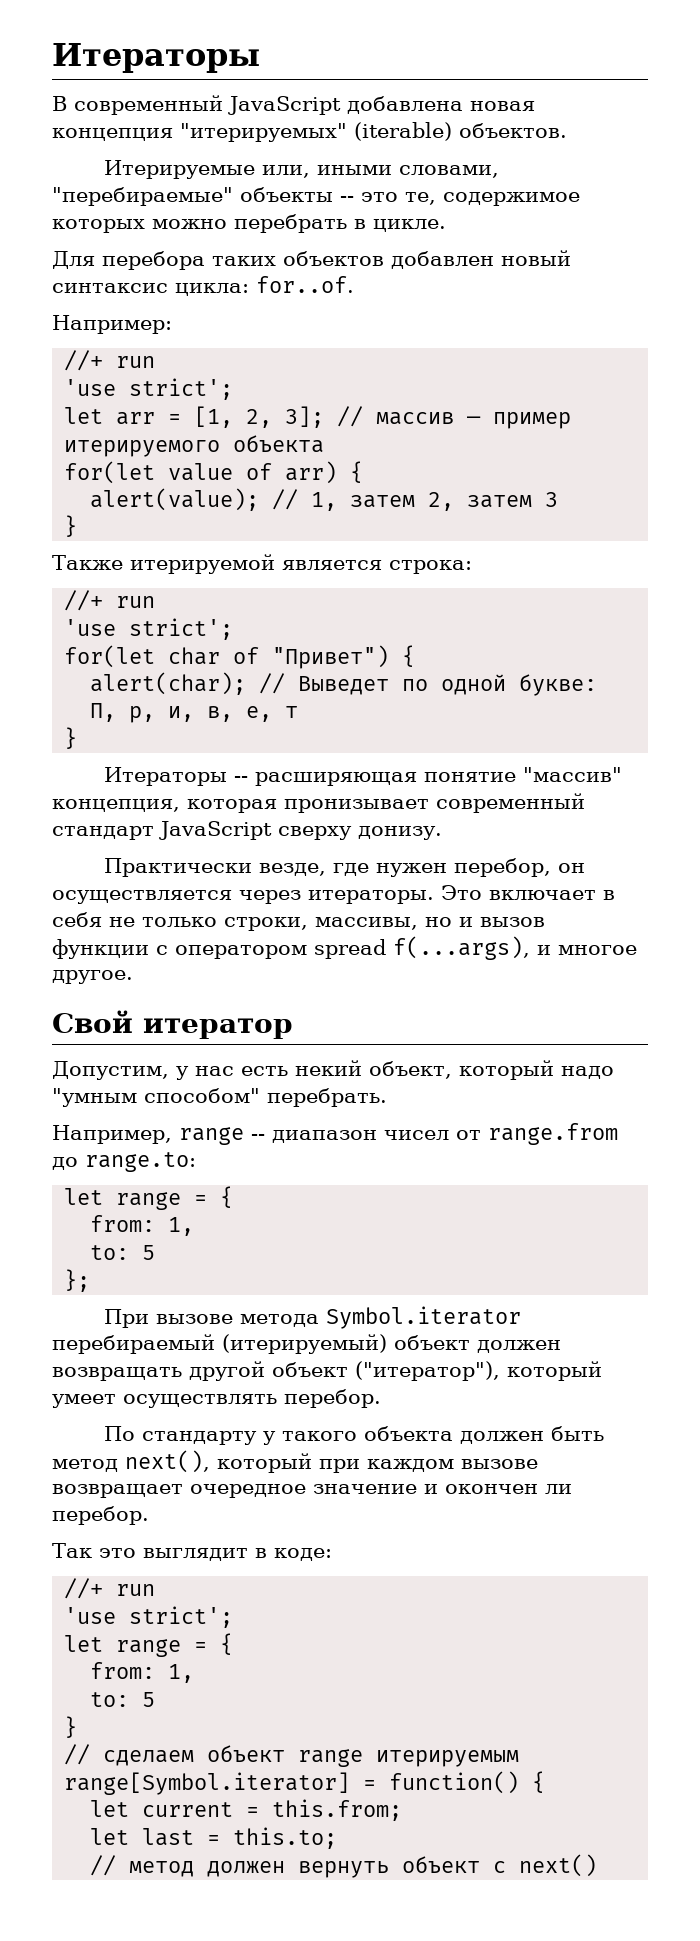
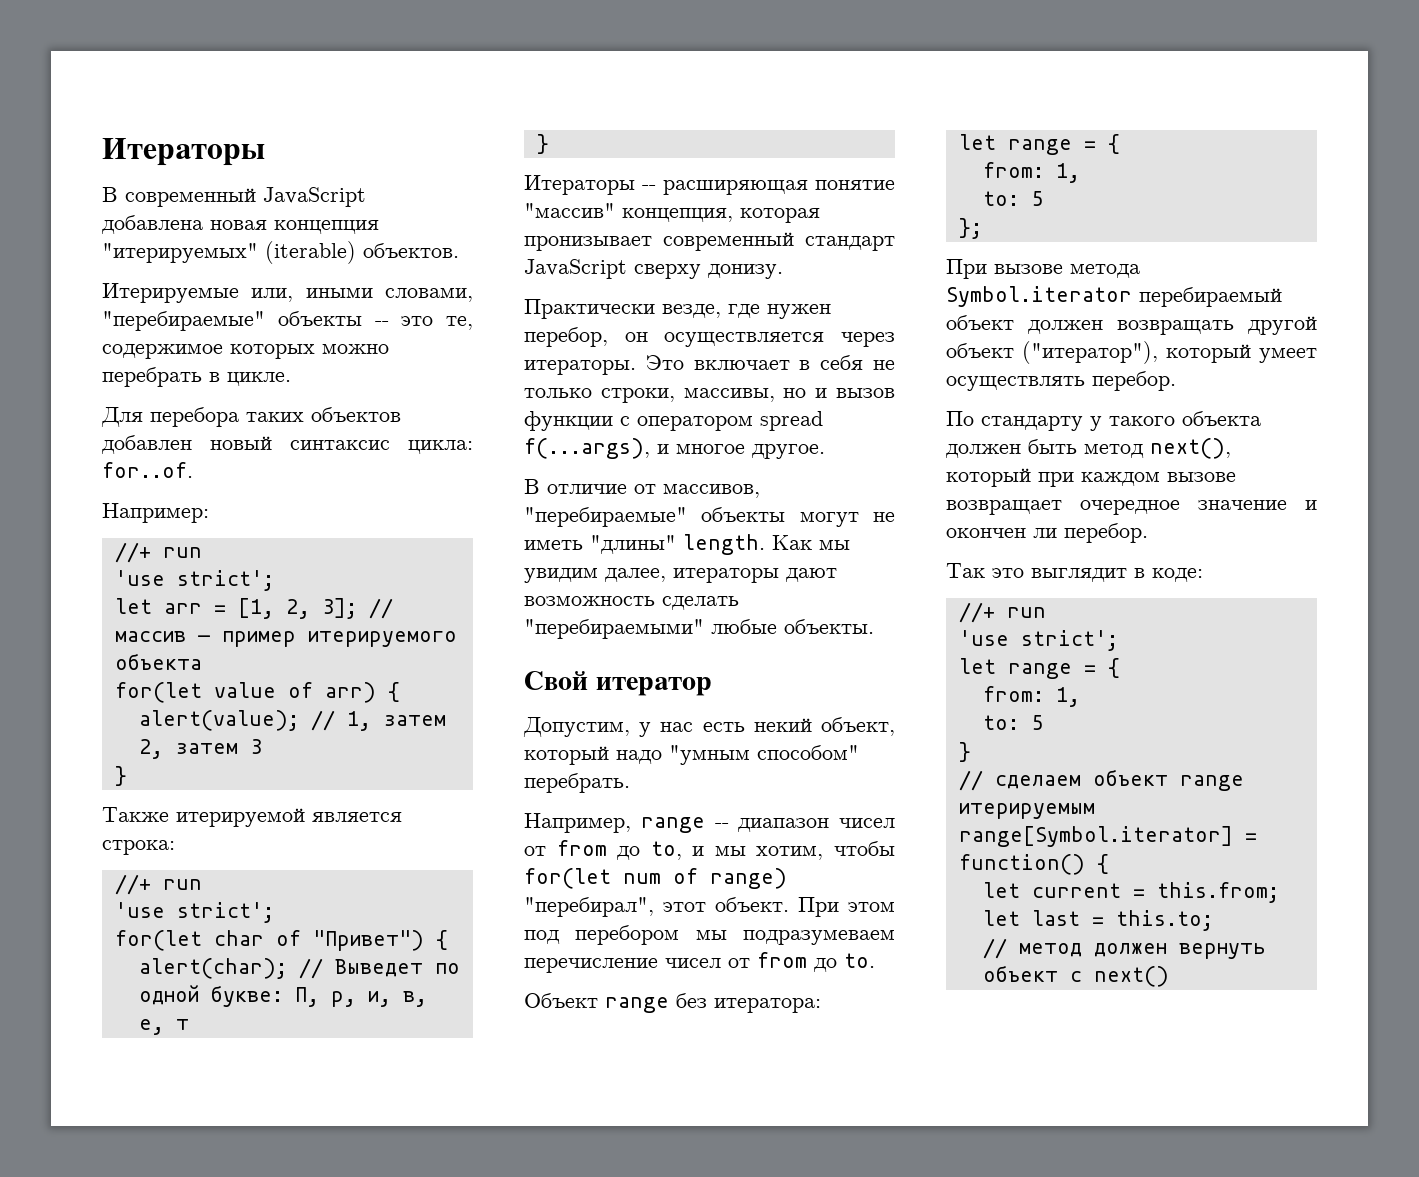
+ В отличие от массивов, "перебираемые" объекты могут не иметь "длины" length. Как мы увидим далее, итераторы дают возможность сделать "перебираемыми" любые объекты.
- Например, range -- диапазон чисел от range.from до range.to:
+ Например, range -- диапазон чисел от from до to, и мы хотим, чтобы for(let num of range) "перебирал", этот объект. При этом под перебором мы подразумеваем перечисление чисел от from до to.
+ Объект range без итератора:
- При вызове метода Symbol.iterator перебираемый (итерируемый) объект должен возвращать другой объект ("итератор"), который умеет осуществлять перебор.
+ При вызове метода Symbol.iterator перебираемый объект должен возвращать другой объект ("итератор"), который умеет осуществлять перебор.

